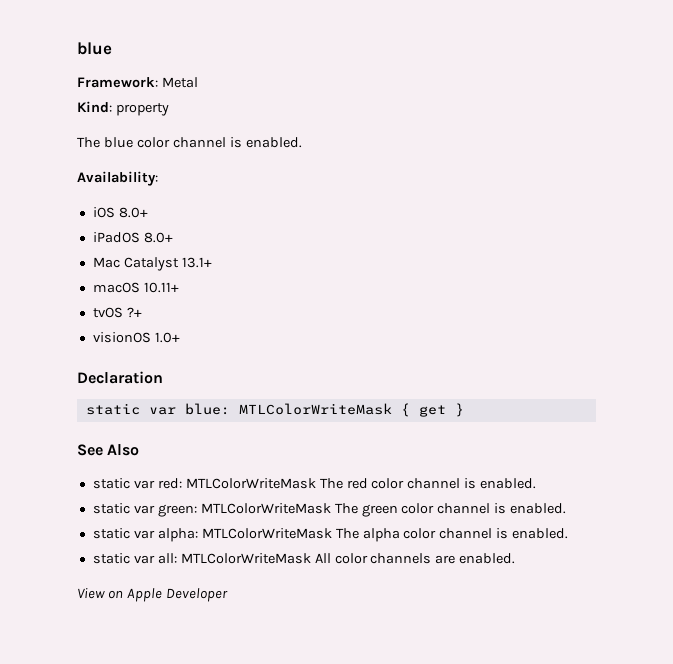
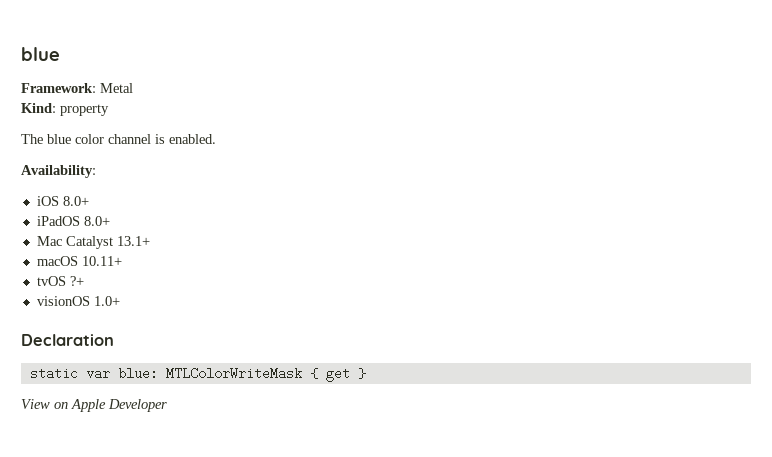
- See Also
- static var red: MTLColorWriteMask The red color channel is enabled.
- static var green: MTLColorWriteMask The green color channel is enabled.
- static var alpha: MTLColorWriteMask The alpha color channel is enabled.
- static var all: MTLColorWriteMask All color channels are enabled.

